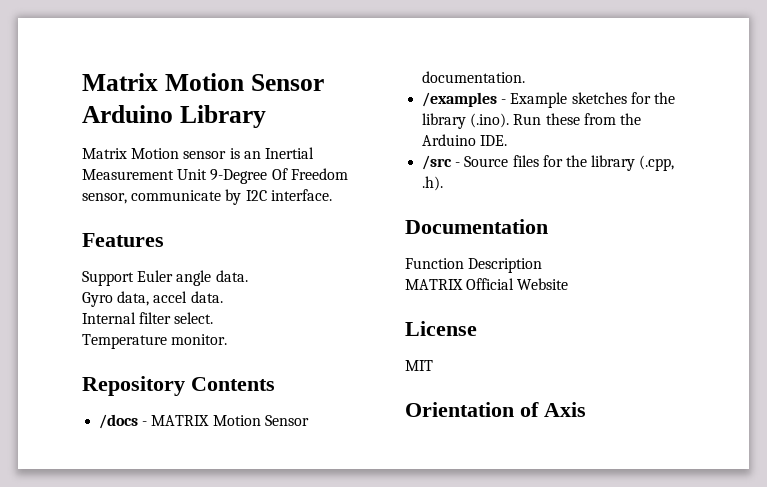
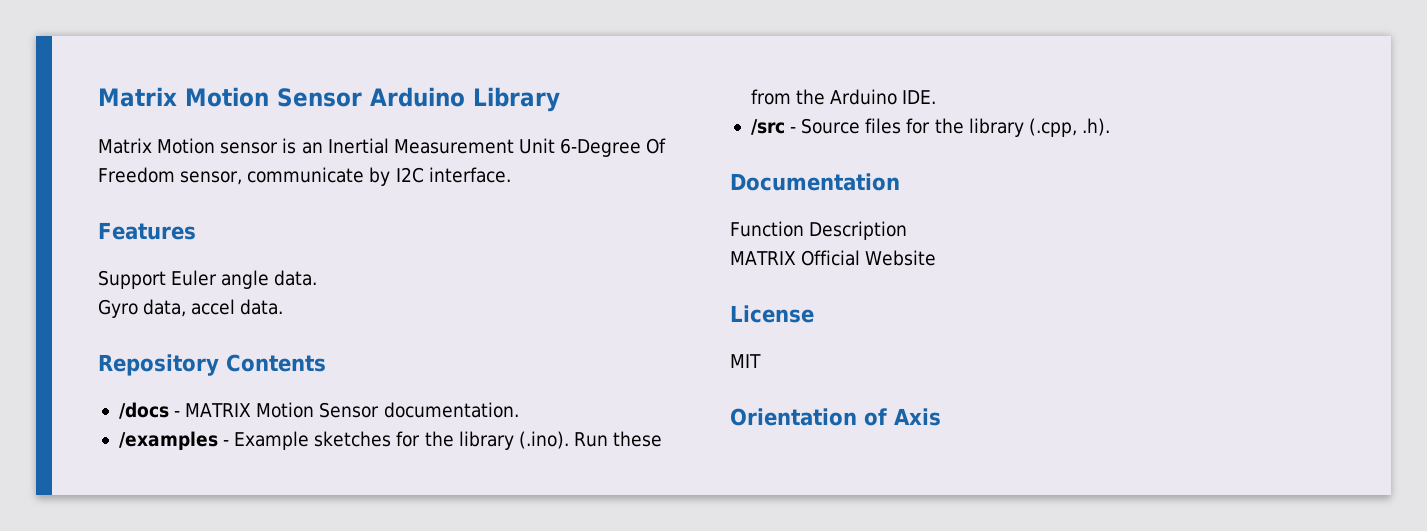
- Matrix Motion sensor is an Inertial Measurement Unit 9-Degree Of Freedom sensor, communicate by I2C interface.
+ Matrix Motion sensor is an Inertial Measurement Unit 6-Degree Of Freedom sensor, communicate by I2C interface.
- Internal filter select.
- Temperature monitor.

